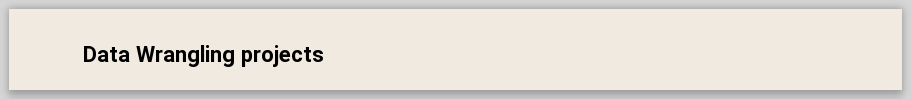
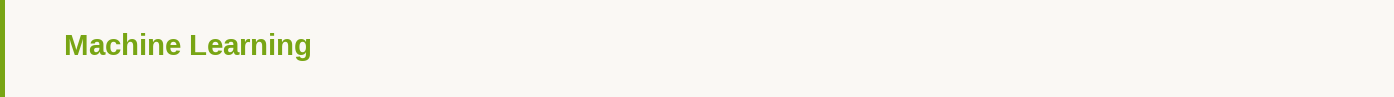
- Data Wrangling projects
+ Machine Learning

